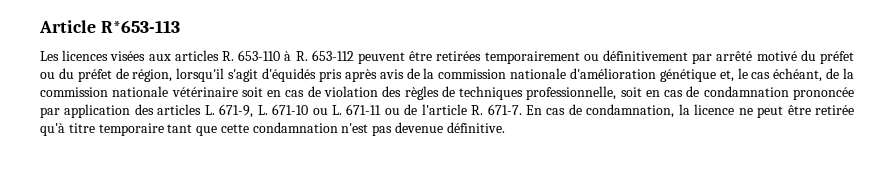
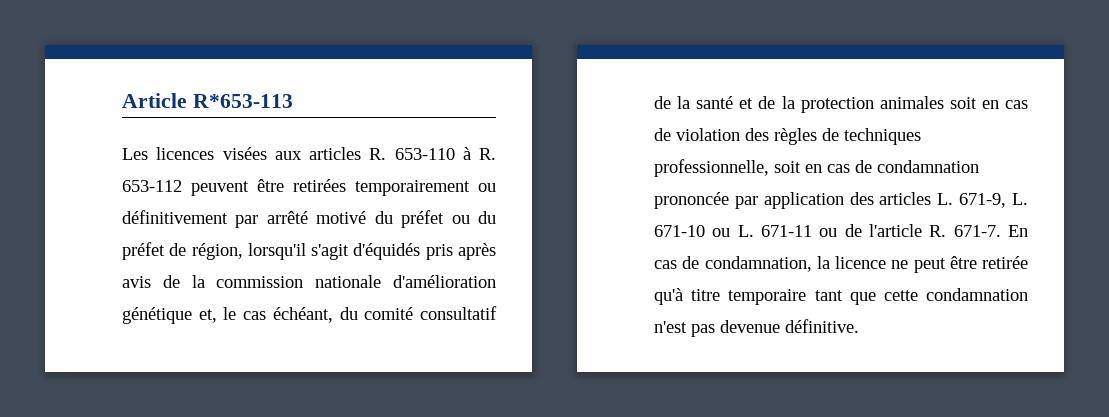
- Les licences visées aux articles R. 653-110 à R. 653-112 peuvent être retirées temporairement ou définitivement par arrêté motivé du préfet ou du préfet de région, lorsqu'il s'agit d'équidés pris après avis de la commission nationale d'amélioration génétique et, le cas échéant, de la commission nationale vétérinaire soit en cas de violation des règles de techniques professionnelle, soit en cas de condamnation prononcée par application des articles L. 671-9, L. 671-10 ou L. 671-11 ou de l'article R. 671-7.
+ Les licences visées aux articles R. 653-110 à R. 653-112 peuvent être retirées temporairement ou définitivement par arrêté motivé du préfet ou du préfet de région, lorsqu'il s'agit d'équidés pris après avis de la commission nationale d'amélioration génétique et, le cas échéant, du comité consultatif de la santé et de la protection animales soit en cas de violation des règles de techniques professionnelle, soit en cas de condamnation prononcée par application des articles L. 671-9, L. 671-10 ou L. 671-11 ou de l'article R. 671-7.

